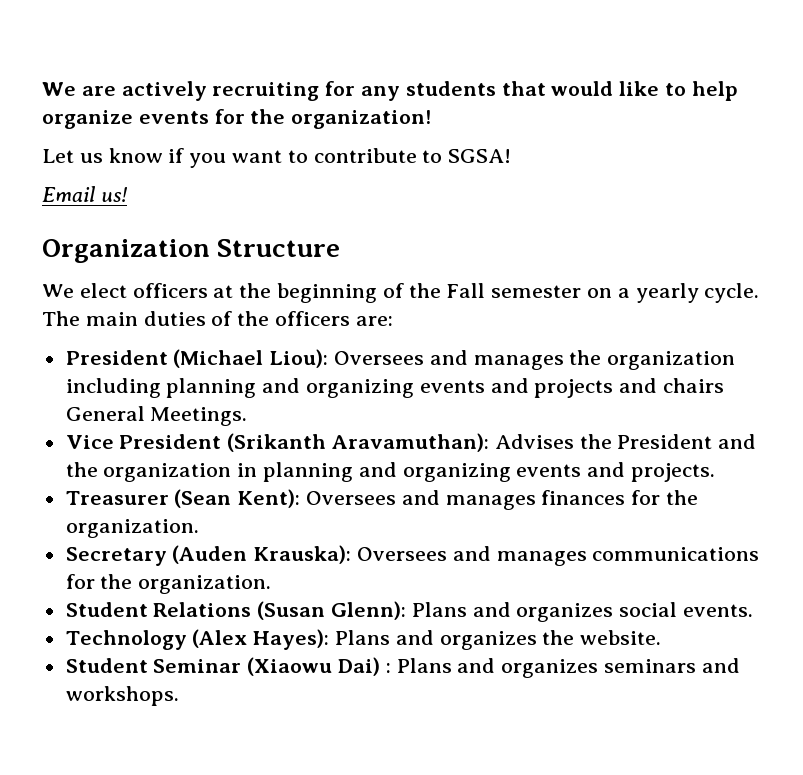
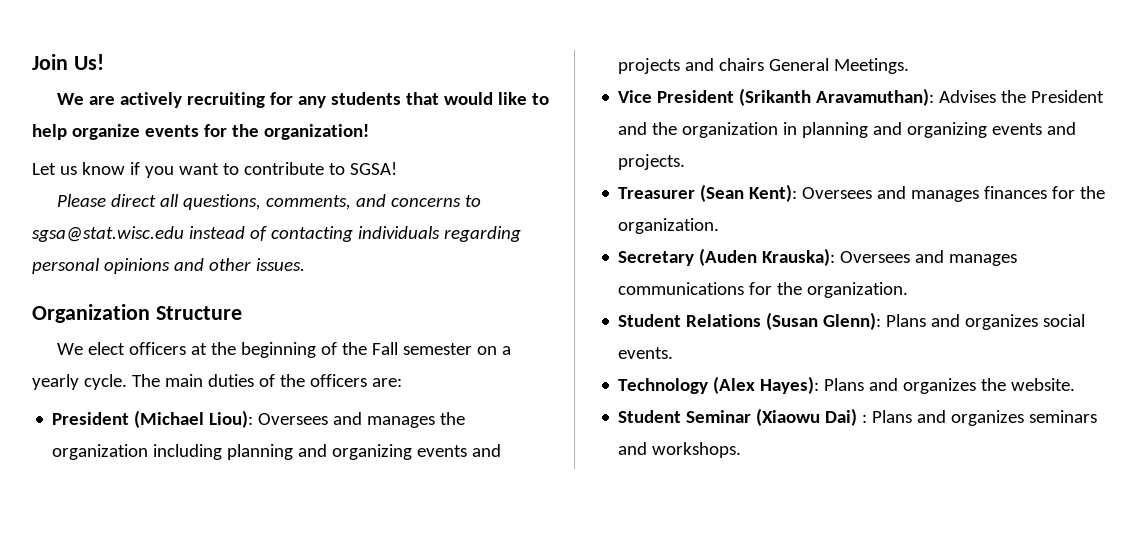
+ Join Us!
- Email us!
+ Please direct all questions, comments, and concerns to sgsa@stat.wisc.edu instead of contacting individuals regarding personal opinions and other issues.

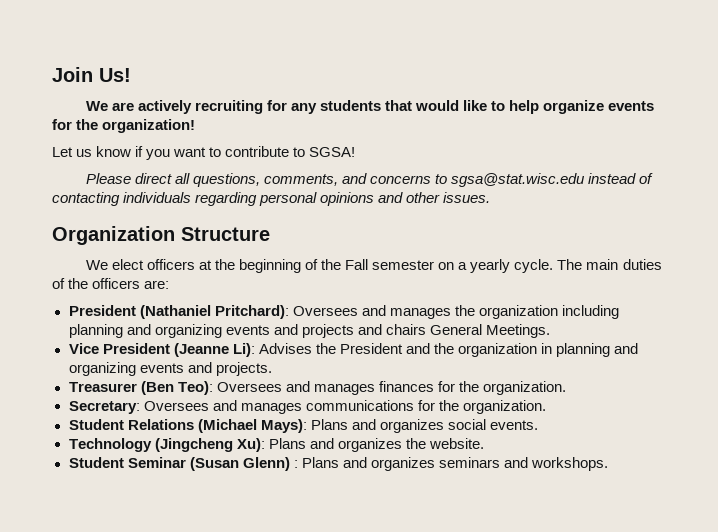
- President (Michael Liou): Oversees and manages the organization including planning and organizing events and projects and chairs General Meetings.
+ President (Nathaniel Pritchard): Oversees and manages the organization including planning and organizing events and projects and chairs General Meetings.
- Vice President (Srikanth Aravamuthan): Advises the President and the organization in planning and organizing events and projects.
+ Vice President (Jeanne Li): Advises the President and the organization in planning and organizing events and projects.
- Treasurer (Sean Kent): Oversees and manages finances for the organization.
+ Treasurer (Ben Teo): Oversees and manages finances for the organization.
- Secretary (Auden Krauska): Oversees and manages communications for the organization.
+ Secretary: Oversees and manages communications for the organization.
- Student Relations (Susan Glenn): Plans and organizes social events.
+ Student Relations (Michael Mays): Plans and organizes social events.
- Technology (Alex Hayes): Plans and organizes the website.
+ Technology (Jingcheng Xu): Plans and organizes the website.
- Student Seminar (Xiaowu Dai) : Plans and organizes seminars and workshops.
+ Student Seminar (Susan Glenn) : Plans and organizes seminars and workshops.

